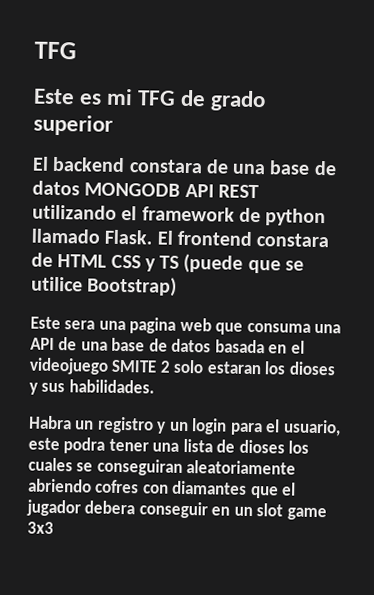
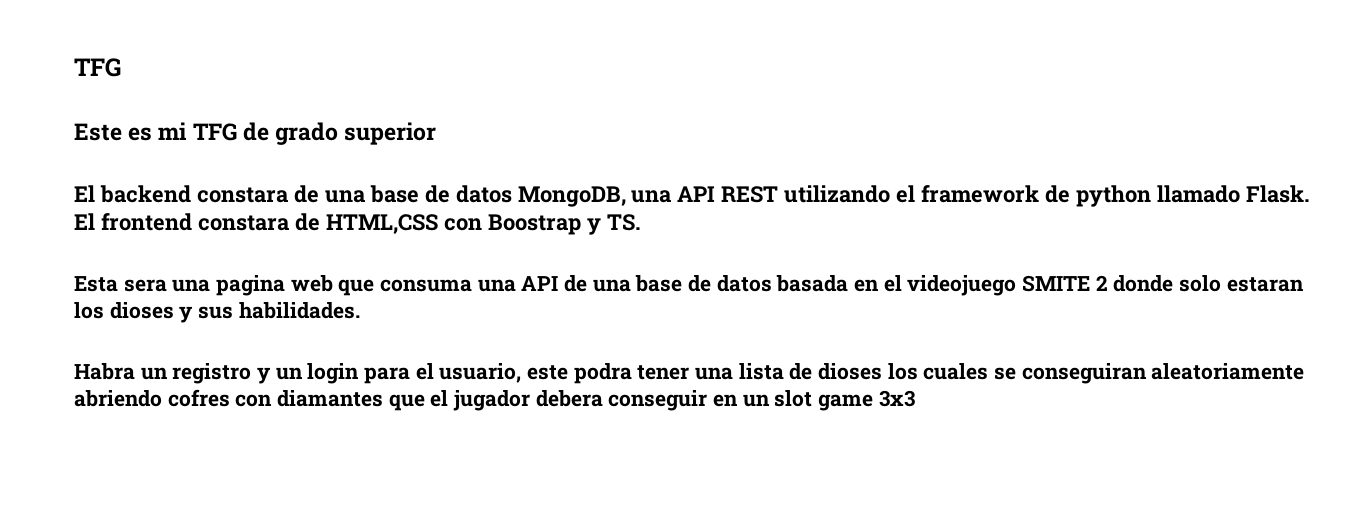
- El backend constara de una base de datos MONGODB API REST utilizando el framework de python llamado Flask.
+ El backend constara de una base de datos MongoDB, una API REST utilizando el framework de python llamado Flask.
- El frontend constara de HTML CSS y TS (puede que se utilice Bootstrap)
- Este sera una pagina web que consuma una API de una base de datos basada en el videojuego SMITE 2 solo estaran los dioses y sus habilidades.
+ El frontend constara de HTML,CSS con Boostrap y TS.
+ Esta sera una pagina web que consuma una API de una base de datos basada en el videojuego SMITE 2 donde solo estaran los dioses y sus habilidades.

